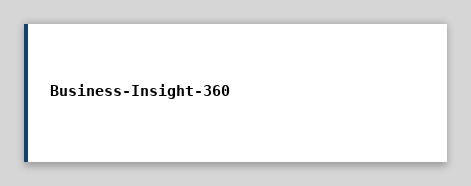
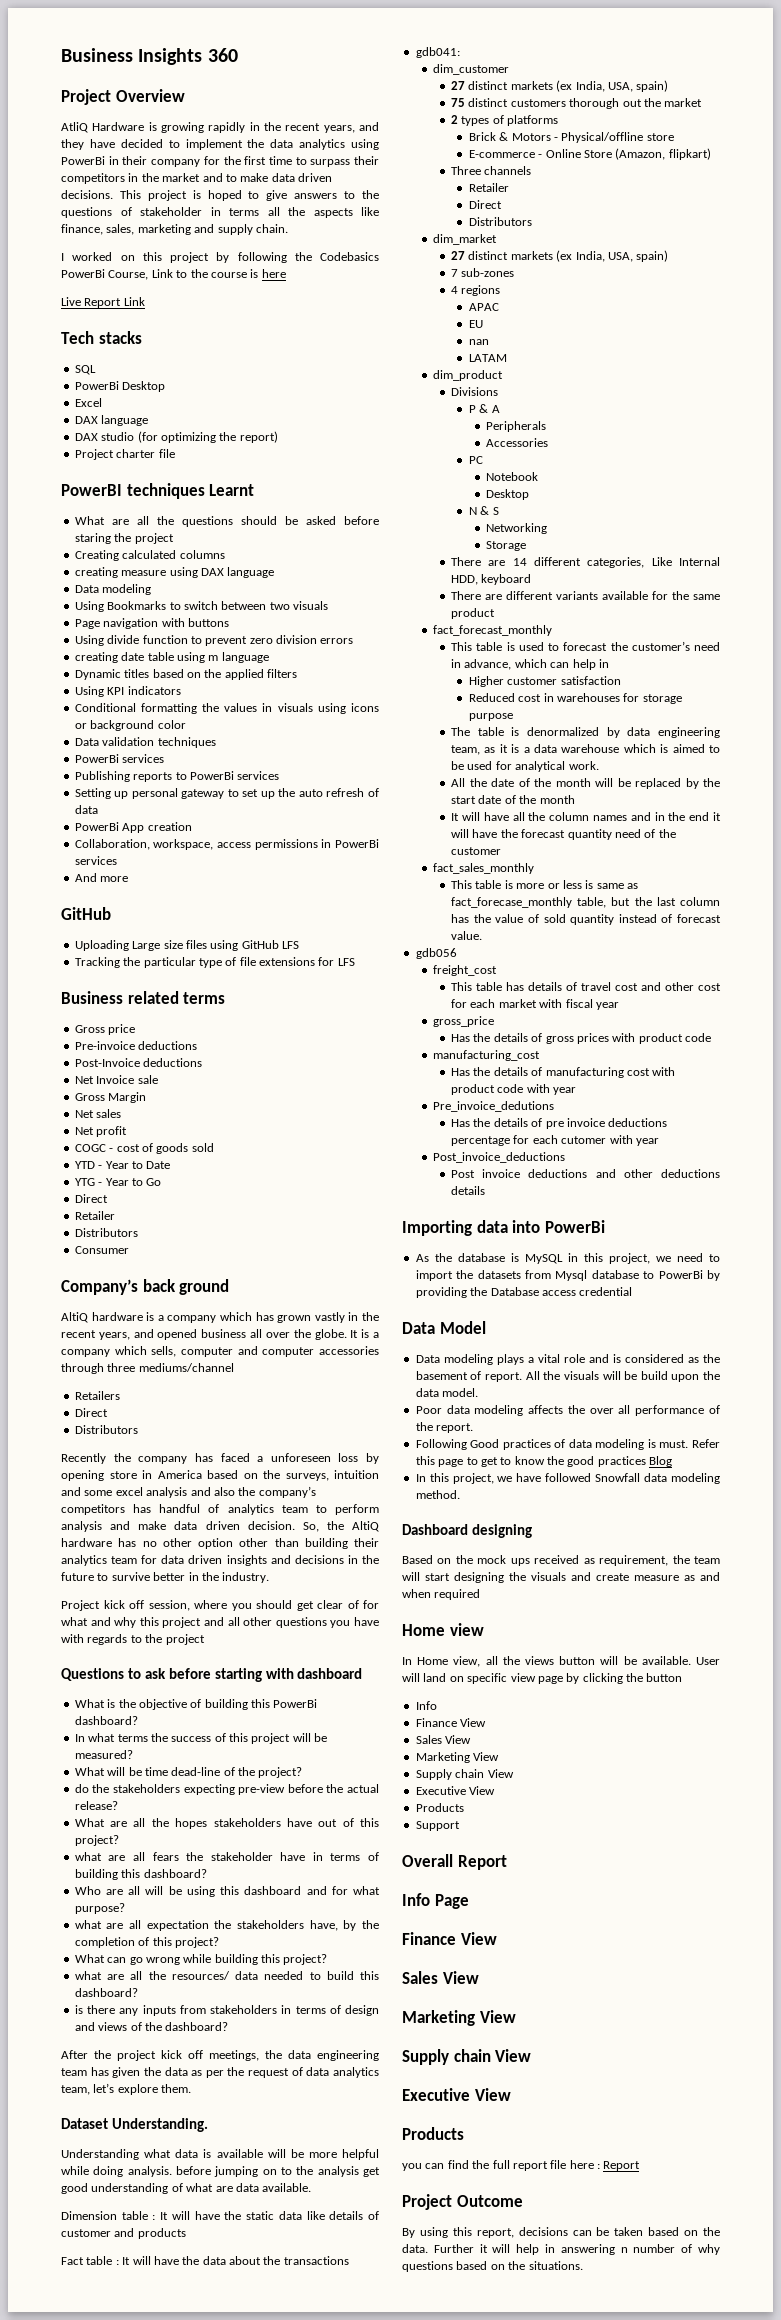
- Business-Insight-360
+ Business Insights 360
+ Project Overview
+ AtliQ Hardware is growing rapidly in the recent years, and they have decided to implement the data analytics using PowerBi in their company for the first time to surpass their competitors in the market and to make data driven decisions. This project is hoped to give answers to the questions of stakeholder in terms all the aspects like finance, sales, marketing and supply chain.
+ I worked on this project by following the Codebasics PowerBi Course, Link to the course is here
+ Live Report Link
+ Tech stacks
+ SQL
+ PowerBi Desktop
+ Excel
+ DAX language
+ DAX studio (for optimizing the report)
+ Project charter file
+ PowerBI techniques Learnt
+ What are all the questions should be asked before staring the project
+ Creating calculated columns
+ creating measure using DAX language
+ Data modeling
+ Using Bookmarks to switch between two visuals
+ Page navigation with buttons
+ Using divide function to prevent zero division errors
+ creating date table using m language
+ Dynamic titles based on the applied filters
+ Using KPI indicators
+ Conditional formatting the values in visuals using icons or background color
+ Data validation techniques
+ PowerBi services
+ Publishing reports to PowerBi services
+ Setting up personal gateway to set up the auto refresh of data
+ PowerBi App creation
+ Collaboration, workspace, access permissions in PowerBi services
+ And more
+ GitHub
+ Uploading Large size files using GitHub LFS
+ Tracking the particular type of file extensions for LFS
+ Business related terms
+ Gross price
+ Pre-invoice deductions
+ Post-Invoice deductions
+ Net Invoice sale
+ Gross Margin
+ Net sales
+ Net profit
+ COGC - cost of goods sold
+ YTD - Year to Date
+ YTG - Year to Go
+ Direct
+ Retailer
+ Distributors
+ Consumer
+ Company’s back ground
+ AltiQ hardware is a company which has grown vastly in the recent years, and opened business all over the globe. It is a company which sells, computer and computer accessories through three mediums/channel
+ Retailers
+ Direct
+ Distributors
+ Recently the company has faced a unforeseen loss by opening store in America based on the surveys, intuition and some excel analysis and also the company’s competitors has handful of analytics team to perform analysis and make data driven decision. So, the AltiQ hardware has no other option other than building their analytics team for data driven insights and decisions in the future to survive better in the industry.
+ Project kick off session, where you should get clear of for what and why this project and all other questions you have with regards to the project
+ Questions to ask before starting with dashboard
+ What is the objective of building this PowerBi dashboard?
+ In what terms the success of this project will be measured?
+ What will be time dead-line of the project?
+ do the stakeholders expecting pre-view before the actual release?
+ What are all the hopes stakeholders have out of this project?
+ what are all fears the stakeholder have in terms of building this dashboard?
+ Who are all will be using this dashboard and for what purpose?
+ what are all expectation the stakeholders have, by the completion of this project?
+ What can go wrong while building this project?
+ what are all the resources/ data needed to build this dashboard?
+ is there any inputs from stakeholders in terms of design and views of the dashboard?
+ After the project kick off meetings, the data engineering team has given the data as per the request of data analytics team, let’s explore them.
+ Dataset Understanding.
+ Understanding what data is available will be more helpful while doing analysis. before jumping on to the analysis get good understanding of what are data available.
+ Dimension table : It will have the static data like details of customer and products
+ Fact table : It will have the data about the transactions
+ gdb041:
+ dim_customer
+ 27 distinct markets (ex India, USA, spain)
+ 75 distinct customers thorough out the market
+ 2 types of platforms
+ Brick & Motors - Physical/offline store
+ E-commerce - Online Store (Amazon, flipkart)
+ Three channels
+ Retailer
+ Direct
+ Distributors
+ dim_market
+ 27 distinct markets (ex India, USA, spain)
+ 7 sub-zones
+ 4 regions
+ APAC
+ EU
+ nan
+ LATAM
+ dim_product
+ Divisions
+ P & A
+ Peripherals
+ Accessories
+ PC
+ Notebook
+ Desktop
+ N & S
+ Networking
+ Storage
+ There are 14 different categories, Like Internal HDD, keyboard
+ There are different variants available for the same product
+ fact_forecast_monthly
+ This table is used to forecast the customer’s need in advance, which can help in
+ Higher customer satisfaction
+ Reduced cost in warehouses for storage purpose
+ The table is denormalized by data engineering team, as it is a data warehouse which is aimed to be used for analytical work.
+ All the date of the month will be replaced by the start date of the month
+ It will have all the column names and in the end it will have the forecast quantity need of the customer
+ fact_sales_monthly
+ This table is more or less is same as fact_forecase_monthly table, but the last column has the value of sold quantity instead of forecast value.
+ gdb056
+ freight_cost
+ This table has details of travel cost and other cost for each market with fiscal year
+ gross_price
+ Has the details of gross prices with product code
+ manufacturing_cost
+ Has the details of manufacturing cost with product code with year
+ Pre_invoice_dedutions
+ Has the details of pre invoice deductions percentage for each cutomer with year
+ Post_invoice_deductions
+ Post invoice deductions and other deductions details
+ Importing data into PowerBi
+ As the database is MySQL in this project, we need to import the datasets from Mysql database to PowerBi by providing the Database access credential
+ Data Model
+ Data modeling plays a vital role and is considered as the basement of report. All the visuals will be build upon the data model.
+ Poor data modeling affects the over all performance of the report.
+ Following Good practices of data modeling is must. Refer this page to get to know the good practices Blog
+ In this project, we have followed Snowfall data modeling method.
+ Dashboard designing
+ Based on the mock ups received as requirement, the team will start designing the visuals and create measure as and when required
+ Home view
+ In Home view, all the views button will be available. User will land on specific view page by clicking the button
+ Info
+ Finance View
+ Sales View
+ Marketing View
+ Supply chain View
+ Executive View
+ Products
+ Support
+ Overall Report
+ Info Page
+ Finance View
+ Sales View
+ Marketing View
+ Supply chain View
+ Executive View
+ Products
+ you can find the full report file here : Report
+ Project Outcome
+ By using this report, decisions can be taken based on the data. Further it will help in answering n number of why questions based on the situations.

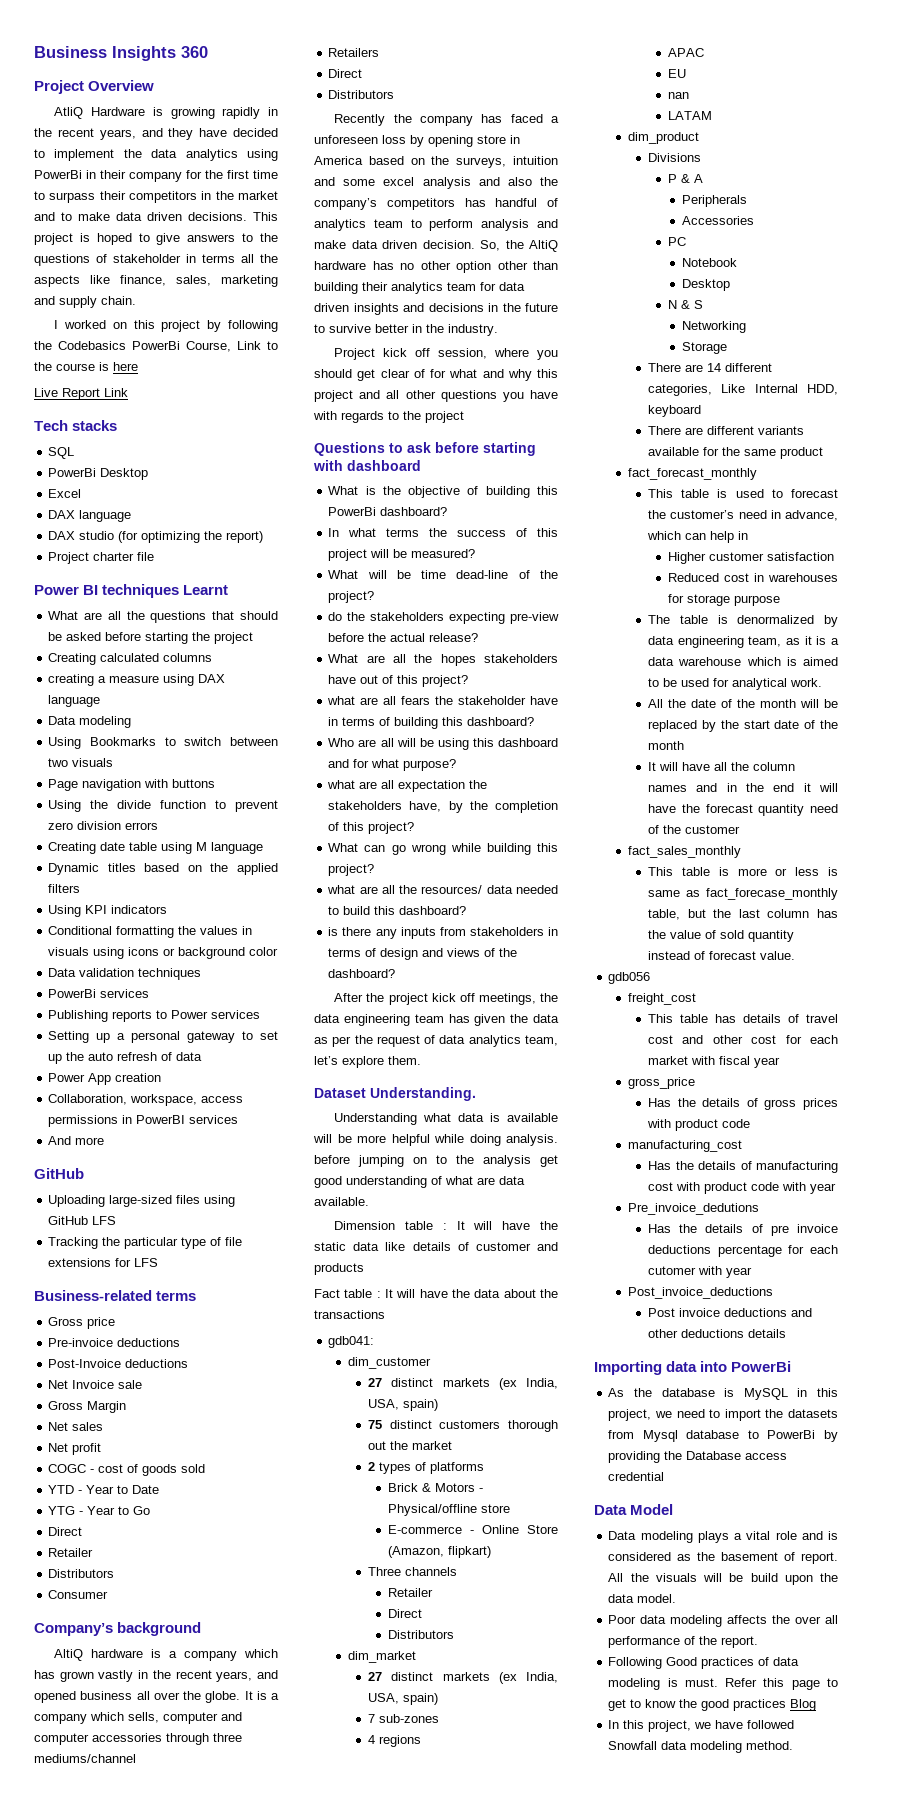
- PowerBI techniques Learnt
+ Power BI techniques Learnt
- What are all the questions should be asked before staring the project
+ What are all the questions that should be asked before starting the project
- creating measure using DAX language
+ creating a measure using DAX language
- Using divide function to prevent zero division errors
+ Using the divide function to prevent zero division errors
- creating date table using m language
+ Creating date table using M language
- Publishing reports to PowerBi services
+ Publishing reports to Power services
- Setting up personal gateway to set up the auto refresh of data
+ Setting up a personal gateway to set up the auto refresh of data
- PowerBi App creation
+ Power App creation
- Collaboration, workspace, access permissions in PowerBi services
+ Collaboration, workspace, access permissions in PowerBI services
- Uploading Large size files using GitHub LFS
+ Uploading large-sized files using GitHub LFS
- Business related terms
+ Business-related terms
- Company’s back ground
+ Company’s background
- Dashboard designing
- Based on the mock ups received as requirement, the team will start designing the visuals and create measure as and when required
- Home view
- In Home view, all the views button will be available. User will land on specific view page by clicking the button
- Info
- Finance View
- Sales View
- Marketing View
- Supply chain View
- Executive View
- Products
- Support
- Overall Report
- Info Page
- Finance View
- Sales View
- Marketing View
- Supply chain View
- Executive View
- Products
- you can find the full report file here : Report
- Project Outcome
- By using this report, decisions can be taken based on the data. Further it will help in answering n number of why questions based on the situations.

